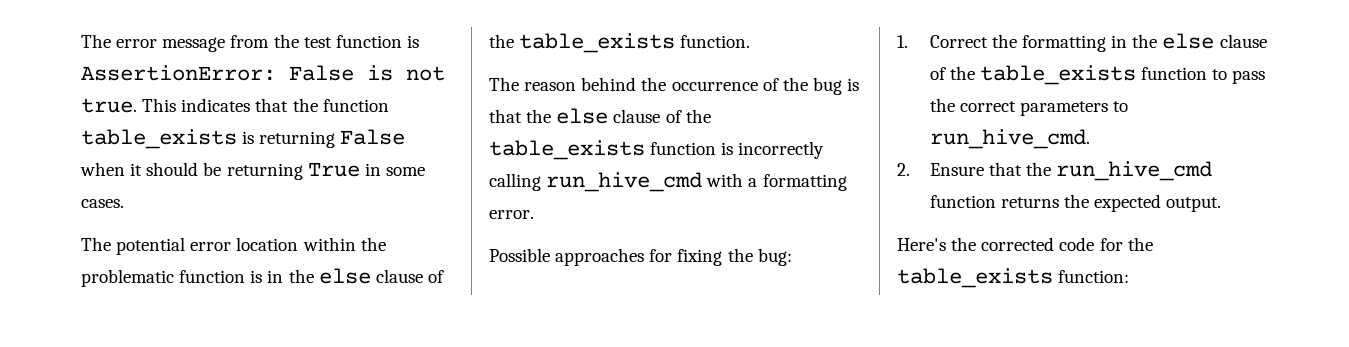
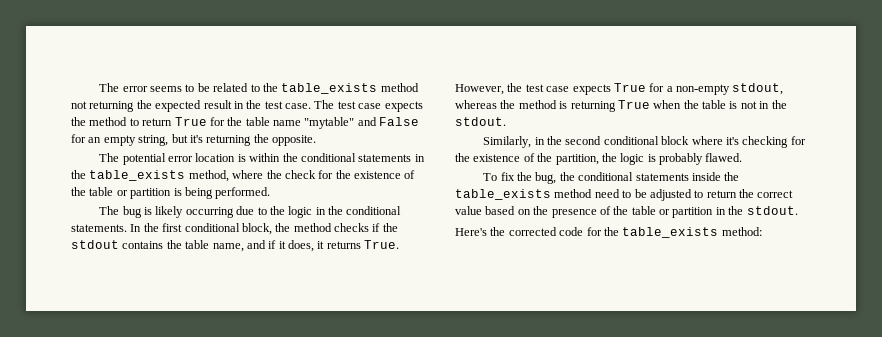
- The error message from the test function is AssertionError: False is not true. This indicates that the function table_exists is returning False when it should be returning True in some cases.
+ The error seems to be related to the table_exists method not returning the expected result in the test case. The test case expects the method to return True for the table name "mytable" and False for an empty string, but it's returning the opposite.
- The potential error location within the problematic function is in the else clause of the table_exists function.
- The reason behind the occurrence of the bug is that the else clause of the table_exists function is incorrectly calling run_hive_cmd with a formatting error.
- Possible approaches for fixing the bug:
- 1. Correct the formatting in the else clause of the table_exists function to pass the correct parameters to run_hive_cmd.
- 2. Ensure that the run_hive_cmd function returns the expected output.
+ The potential error location is within the conditional statements in the table_exists method, where the check for the existence of the table or partition is being performed.
+ The bug is likely occurring due to the logic in the conditional statements. In the first conditional block, the method checks if the stdout contains the table name, and if it does, it returns True. However, the test case expects True for a non-empty stdout, whereas the method is returning True when the table is not in the stdout.
+ Similarly, in the second conditional block where it's checking for the existence of the partition, the logic is probably flawed.
+ To fix the bug, the conditional statements inside the table_exists method need to be adjusted to return the correct value based on the presence of the table or partition in the stdout.
- Here's the corrected code for the table_exists function:
+ Here's the corrected code for the table_exists method:

